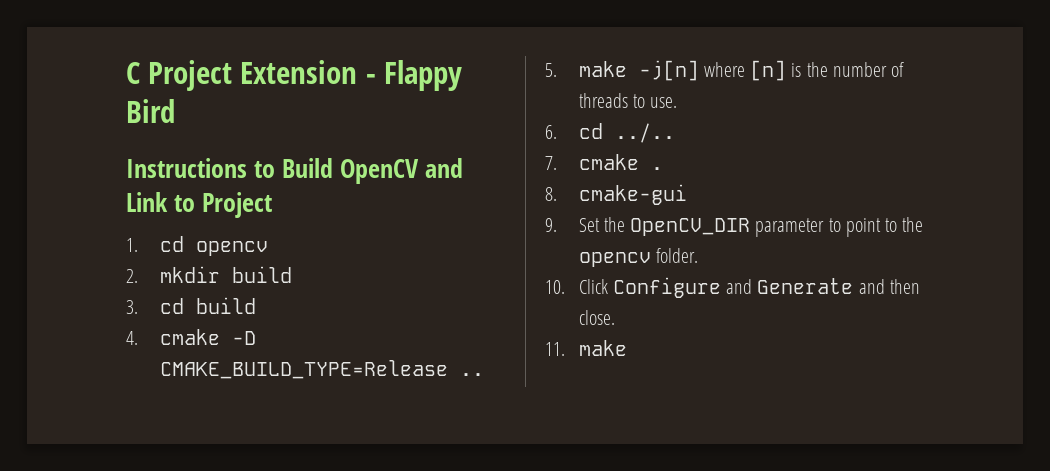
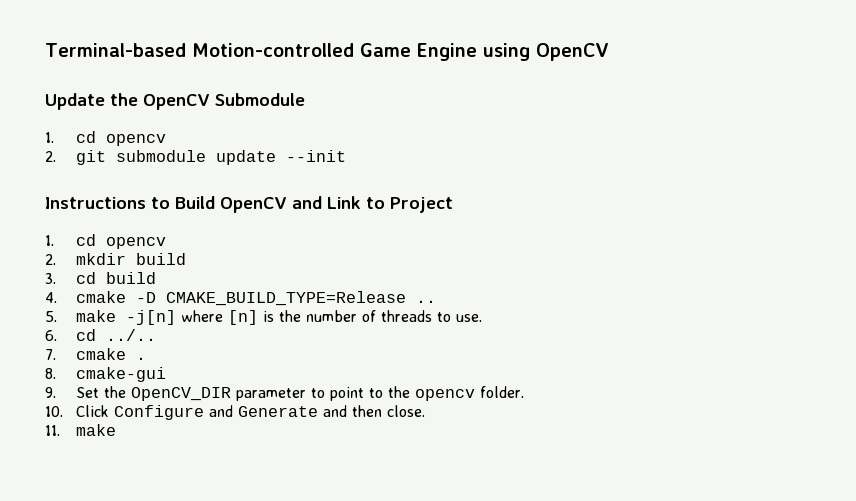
- C Project Extension - Flappy Bird
+ Terminal-based Motion-controlled Game Engine using OpenCV
+ Update the OpenCV Submodule
+ 1. cd opencv
+ 2. git submodule update --init

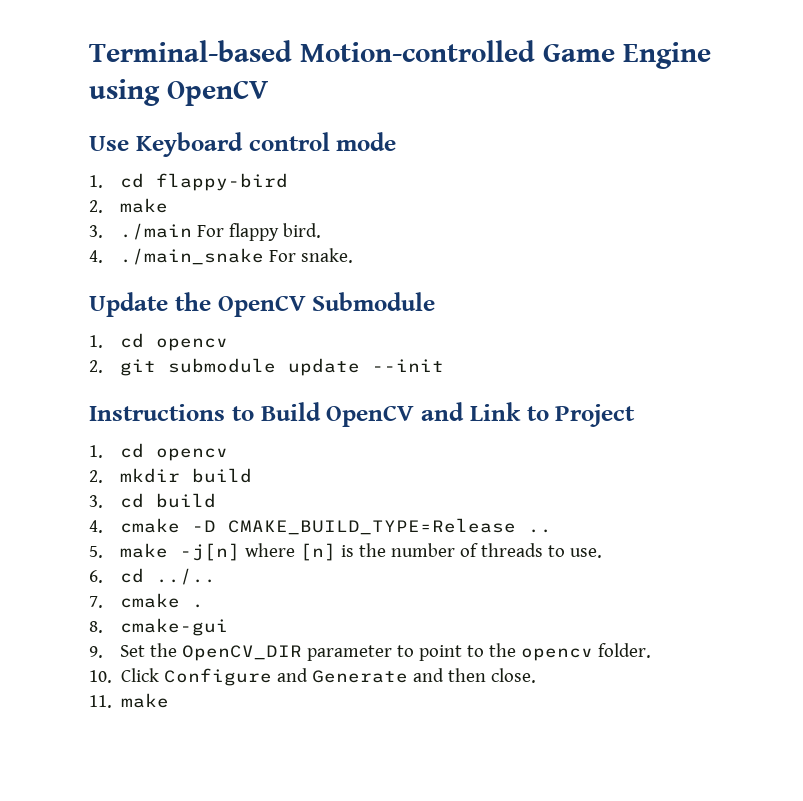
+ Use Keyboard control mode
+ 1. cd flappy-bird
+ 2. make
+ 3. ./main For flappy bird.
+ 4. ./main_snake For snake.

